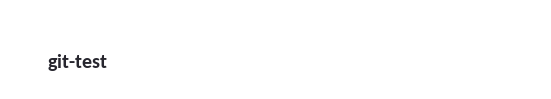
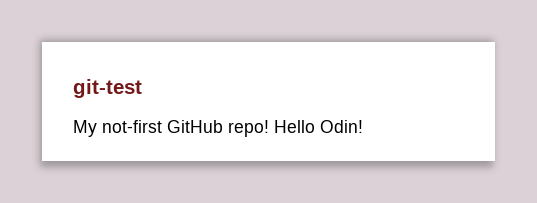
+ My not-first GitHub repo! Hello Odin!

